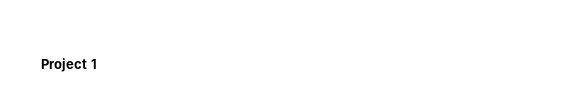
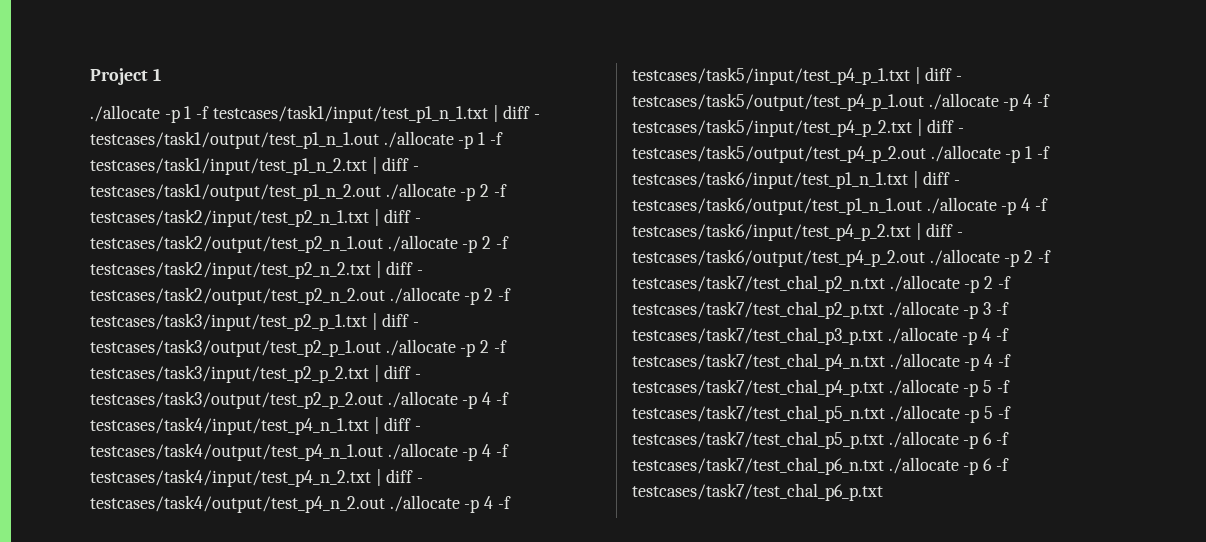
+ ./allocate -p 1 -f testcases/task1/input/test_p1_n_1.txt | diff - testcases/task1/output/test_p1_n_1.out ./allocate -p 1 -f testcases/task1/input/test_p1_n_2.txt | diff - testcases/task1/output/test_p1_n_2.out ./allocate -p 2 -f testcases/task2/input/test_p2_n_1.txt | diff - testcases/task2/output/test_p2_n_1.out ./allocate -p 2 -f testcases/task2/input/test_p2_n_2.txt | diff - testcases/task2/output/test_p2_n_2.out ./allocate -p 2 -f testcases/task3/input/test_p2_p_1.txt | diff - testcases/task3/output/test_p2_p_1.out ./allocate -p 2 -f testcases/task3/input/test_p2_p_2.txt | diff - testcases/task3/output/test_p2_p_2.out ./allocate -p 4 -f testcases/task4/input/test_p4_n_1.txt | diff - testcases/task4/output/test_p4_n_1.out ./allocate -p 4 -f testcases/task4/input/test_p4_n_2.txt | diff - testcases/task4/output/test_p4_n_2.out ./allocate -p 4 -f testcases/task5/input/test_p4_p_1.txt | diff - testcases/task5/output/test_p4_p_1.out ./allocate -p 4 -f testcases/task5/input/test_p4_p_2.txt | diff - testcases/task5/output/test_p4_p_2.out ./allocate -p 1 -f testcases/task6/input/test_p1_n_1.txt | diff - testcases/task6/output/test_p1_n_1.out ./allocate -p 4 -f testcases/task6/input/test_p4_p_2.txt | diff - testcases/task6/output/test_p4_p_2.out ./allocate -p 2 -f testcases/task7/test_chal_p2_n.txt ./allocate -p 2 -f testcases/task7/test_chal_p2_p.txt ./allocate -p 3 -f testcases/task7/test_chal_p3_p.txt ./allocate -p 4 -f testcases/task7/test_chal_p4_n.txt ./allocate -p 4 -f testcases/task7/test_chal_p4_p.txt ./allocate -p 5 -f testcases/task7/test_chal_p5_n.txt ./allocate -p 5 -f testcases/task7/test_chal_p5_p.txt ./allocate -p 6 -f testcases/task7/test_chal_p6_n.txt ./allocate -p 6 -f testcases/task7/test_chal_p6_p.txt

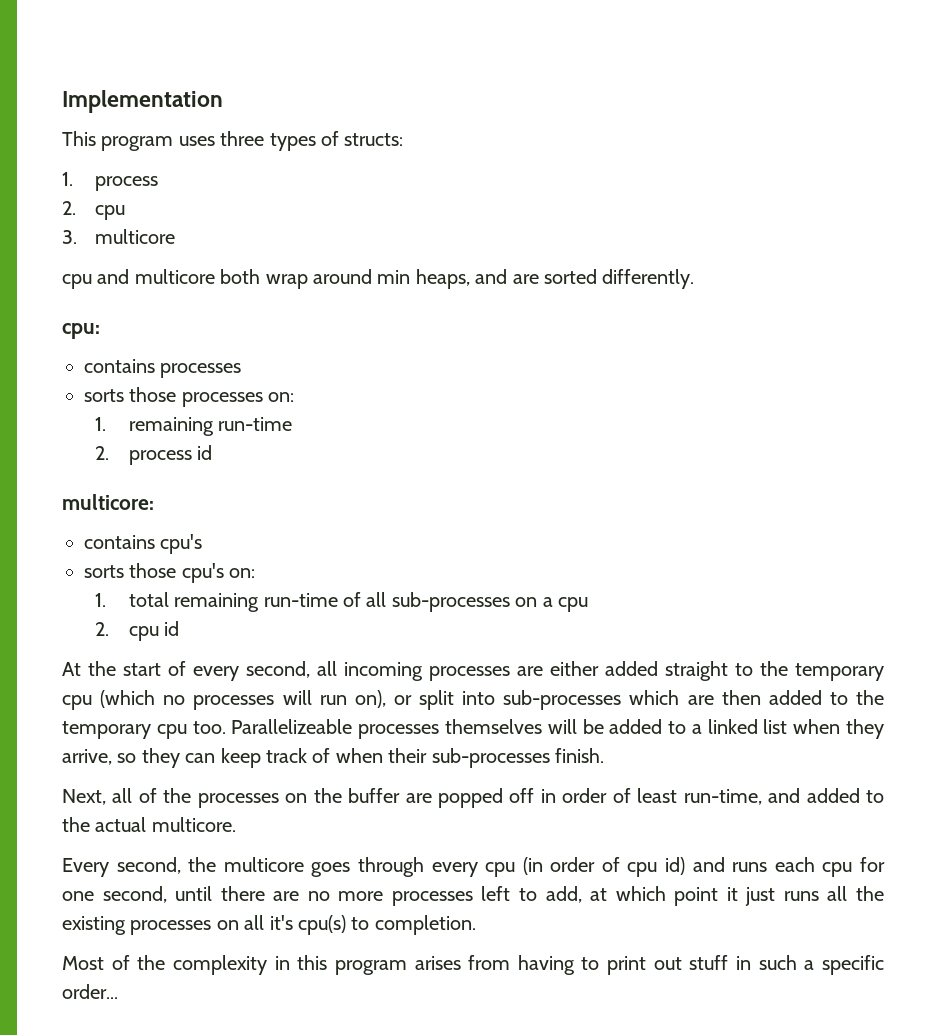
- Project 1
- ./allocate -p 1 -f testcases/task1/input/test_p1_n_1.txt | diff - testcases/task1/output/test_p1_n_1.out ./allocate -p 1 -f testcases/task1/input/test_p1_n_2.txt | diff - testcases/task1/output/test_p1_n_2.out ./allocate -p 2 -f testcases/task2/input/test_p2_n_1.txt | diff - testcases/task2/output/test_p2_n_1.out ./allocate -p 2 -f testcases/task2/input/test_p2_n_2.txt | diff - testcases/task2/output/test_p2_n_2.out ./allocate -p 2 -f testcases/task3/input/test_p2_p_1.txt | diff - testcases/task3/output/test_p2_p_1.out ./allocate -p 2 -f testcases/task3/input/test_p2_p_2.txt | diff - testcases/task3/output/test_p2_p_2.out ./allocate -p 4 -f testcases/task4/input/test_p4_n_1.txt | diff - testcases/task4/output/test_p4_n_1.out ./allocate -p 4 -f testcases/task4/input/test_p4_n_2.txt | diff - testcases/task4/output/test_p4_n_2.out ./allocate -p 4 -f testcases/task5/input/test_p4_p_1.txt | diff - testcases/task5/output/test_p4_p_1.out ./allocate -p 4 -f testcases/task5/input/test_p4_p_2.txt | diff - testcases/task5/output/test_p4_p_2.out ./allocate -p 1 -f testcases/task6/input/test_p1_n_1.txt | diff - testcases/task6/output/test_p1_n_1.out ./allocate -p 4 -f testcases/task6/input/test_p4_p_2.txt | diff - testcases/task6/output/test_p4_p_2.out ./allocate -p 2 -f testcases/task7/test_chal_p2_n.txt ./allocate -p 2 -f testcases/task7/test_chal_p2_p.txt ./allocate -p 3 -f testcases/task7/test_chal_p3_p.txt ./allocate -p 4 -f testcases/task7/test_chal_p4_n.txt ./allocate -p 4 -f testcases/task7/test_chal_p4_p.txt ./allocate -p 5 -f testcases/task7/test_chal_p5_n.txt ./allocate -p 5 -f testcases/task7/test_chal_p5_p.txt ./allocate -p 6 -f testcases/task7/test_chal_p6_n.txt ./allocate -p 6 -f testcases/task7/test_chal_p6_p.txt
+ Implementation
+ This program uses three types of structs:
+ 1. process
+ 2. cpu
+ 3. multicore
+ cpu and multicore both wrap around min heaps, and are sorted differently.
+ cpu:
+ contains processes
+ sorts those processes on:
+ 1. remaining run-time
+ 2. process id
+ multicore:
+ contains cpu's
+ sorts those cpu's on:
+ 1. total remaining run-time of all sub-processes on a cpu
+ 2. cpu id
+ At the start of every second, all incoming processes are either added straight to the temporary cpu (which no processes will run on), or split into sub-processes which are then added to the temporary cpu too. Parallelizeable processes themselves will be added to a linked list when they arrive, so they can keep track of when their sub-processes finish.
+ Next, all of the processes on the buffer are popped off in order of least run-time, and added to the actual multicore.
+ Every second, the multicore goes through every cpu (in order of cpu id) and runs each cpu for one second, until there are no more processes left to add, at which point it just runs all the existing processes on all it's cpu(s) to completion.
+ Most of the complexity in this program arises from having to print out stuff in such a specific order...

